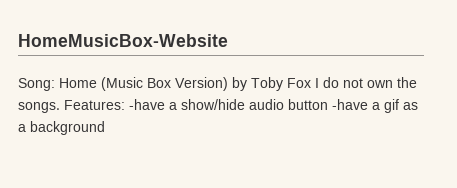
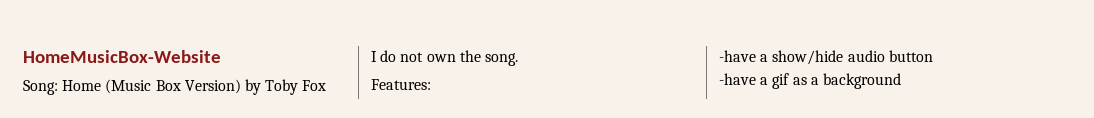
- Song: Home (Music Box Version) by Toby Fox I do not own the songs. Features: -have a show/hide audio button -have a gif as a background
+ Song: Home (Music Box Version) by Toby Fox
+ I do not own the song.
+ Features:
+ -have a show/hide audio button
+ -have a gif as a background

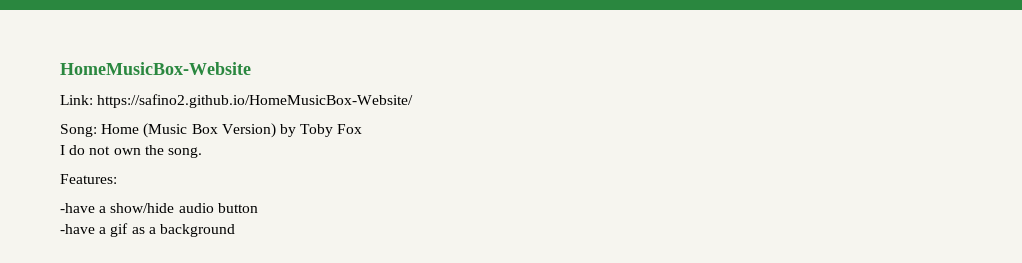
+ Link: https://safino2.github.io/HomeMusicBox-Website/

